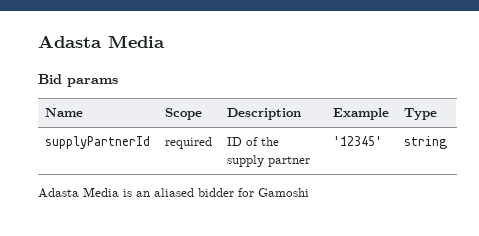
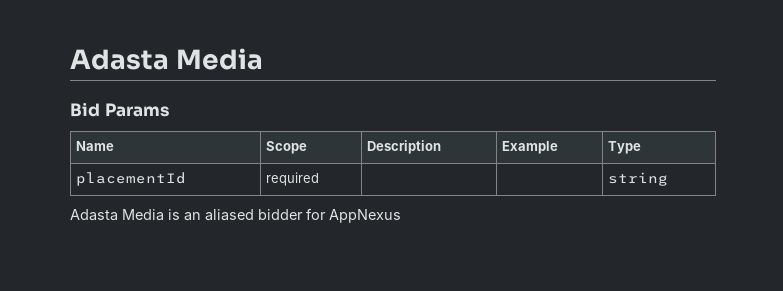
- Bid params
+ Bid Params
- supplyPartnerId | required | ID of the supply partner | '12345' | string
+ placementId | required | | | string
- Adasta Media is an aliased bidder for Gamoshi
+ Adasta Media is an aliased bidder for AppNexus

